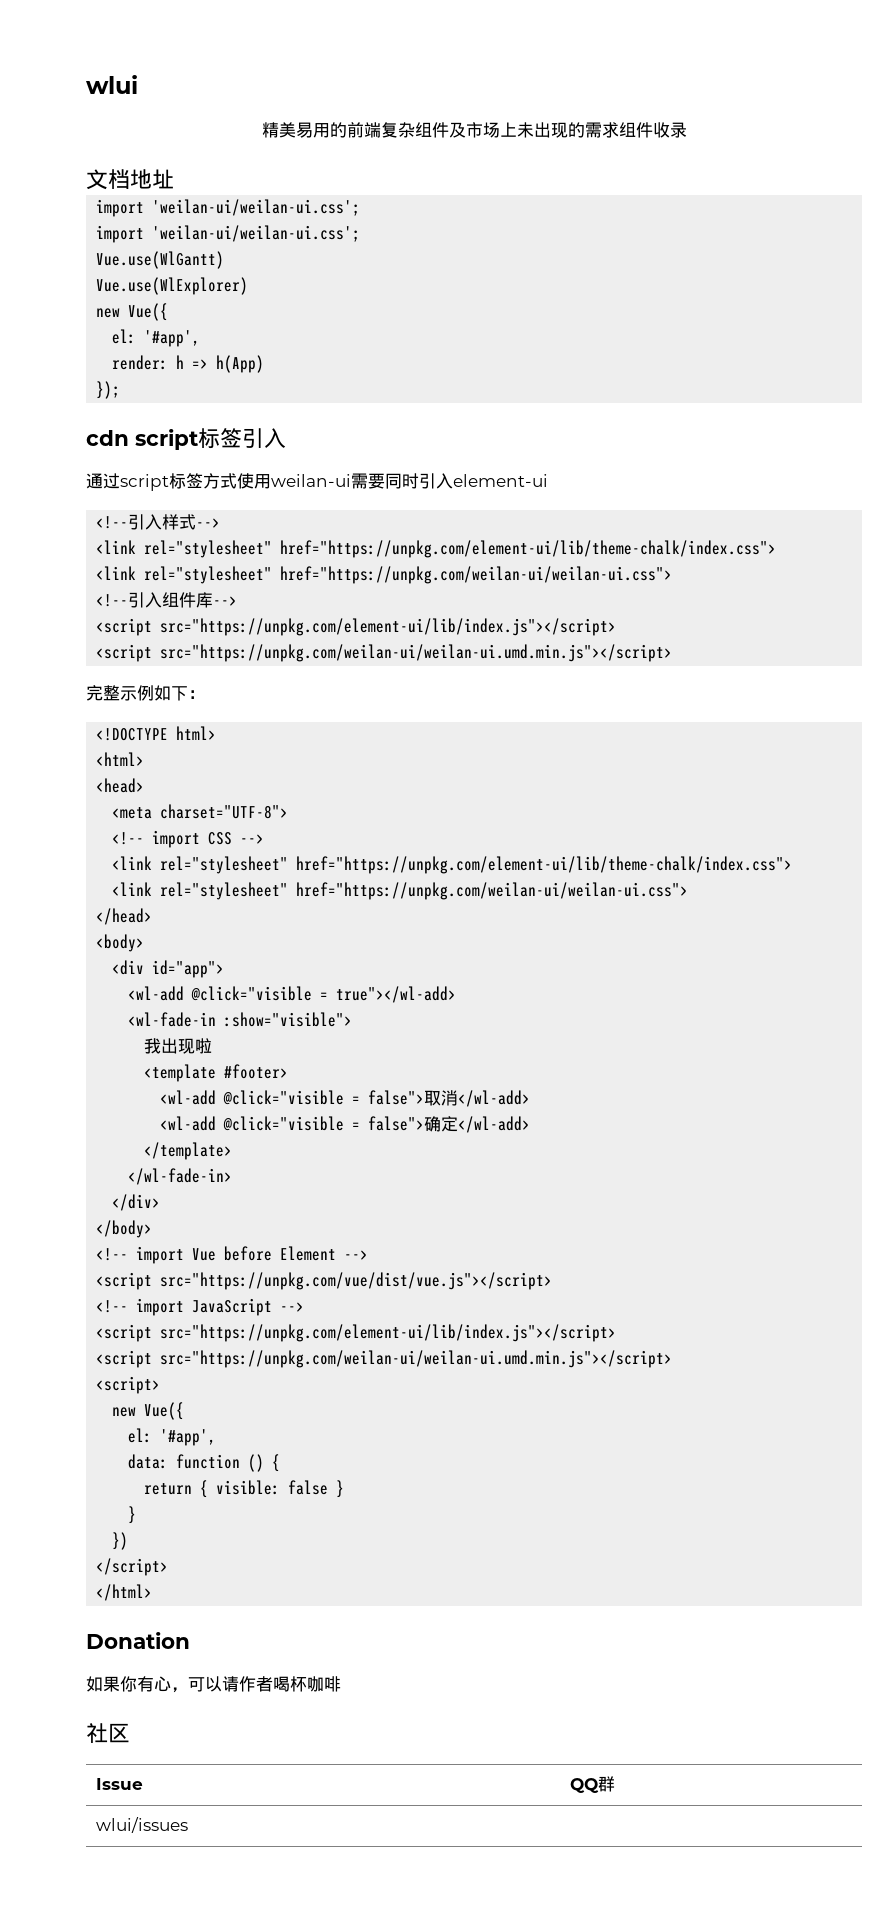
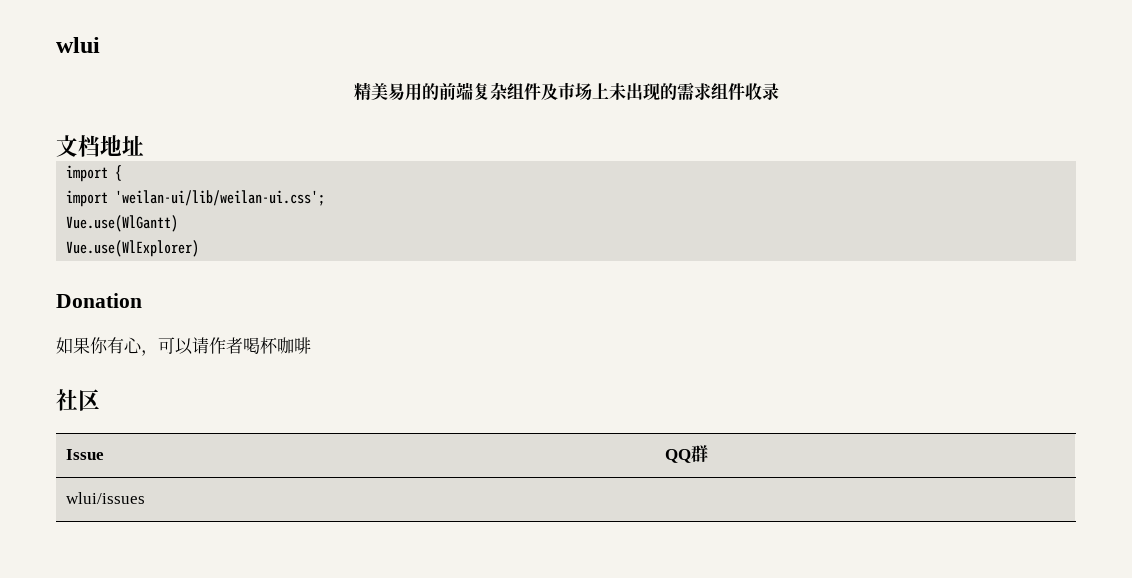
  文档地址
- import 'weilan-ui/weilan-ui.css';
- import 'weilan-ui/weilan-ui.css';
+ import {
+ import 'weilan-ui/lib/weilan-ui.css';
  Vue.use(WlExplorer)
- new Vue({
- el: '#app',
- render: h => h(App)
- });
- cdn script标签引入
- 通过script标签方式使用weilan-ui需要同时引入element-ui
- <!--引入样式-->
- <link rel="stylesheet" href="https://unpkg.com/element-ui/lib/theme-chalk/index.css">
- <link rel="stylesheet" href="https://unpkg.com/weilan-ui/weilan-ui.css">
- <!--引入组件库-->
- <script src="https://unpkg.com/element-ui/lib/index.js"></script>
- <script src="https://unpkg.com/weilan-ui/weilan-ui.umd.min.js"></script>
- 完整示例如下：
- <!DOCTYPE html>
- <html>
- <head>
- <meta charset="UTF-8">
- <!-- import CSS -->
- <link rel="stylesheet" href="https://unpkg.com/element-ui/lib/theme-chalk/index.css">
- <link rel="stylesheet" href="https://unpkg.com/weilan-ui/weilan-ui.css">
- </head>
- <body>
- <div id="app">
- <wl-add @click="visible = true"></wl-add>
- <wl-fade-in :show="visible">
- 我出现啦
- <template #footer>
- <wl-add @click="visible = false">取消</wl-add>
- <wl-add @click="visible = false">确定</wl-add>
- </template>
- </wl-fade-in>
- </div>
- </body>
- <!-- import Vue before Element -->
- <script src="https://unpkg.com/vue/dist/vue.js"></script>
- <!-- import JavaScript -->
- <script src="https://unpkg.com/element-ui/lib/index.js"></script>
- <script src="https://unpkg.com/weilan-ui/weilan-ui.umd.min.js"></script>
- <script>
- new Vue({
- el: '#app',
- data: function () {
- return { visible: false }
- }
- })
- </script>
- </html>

